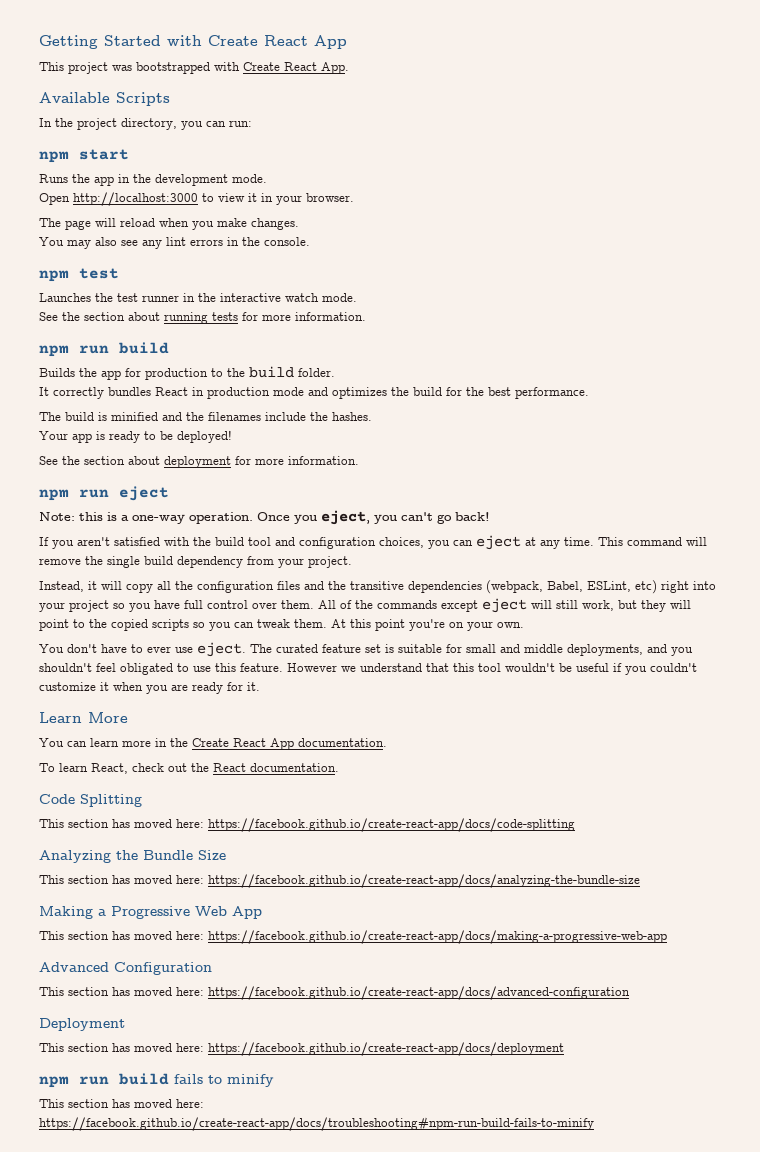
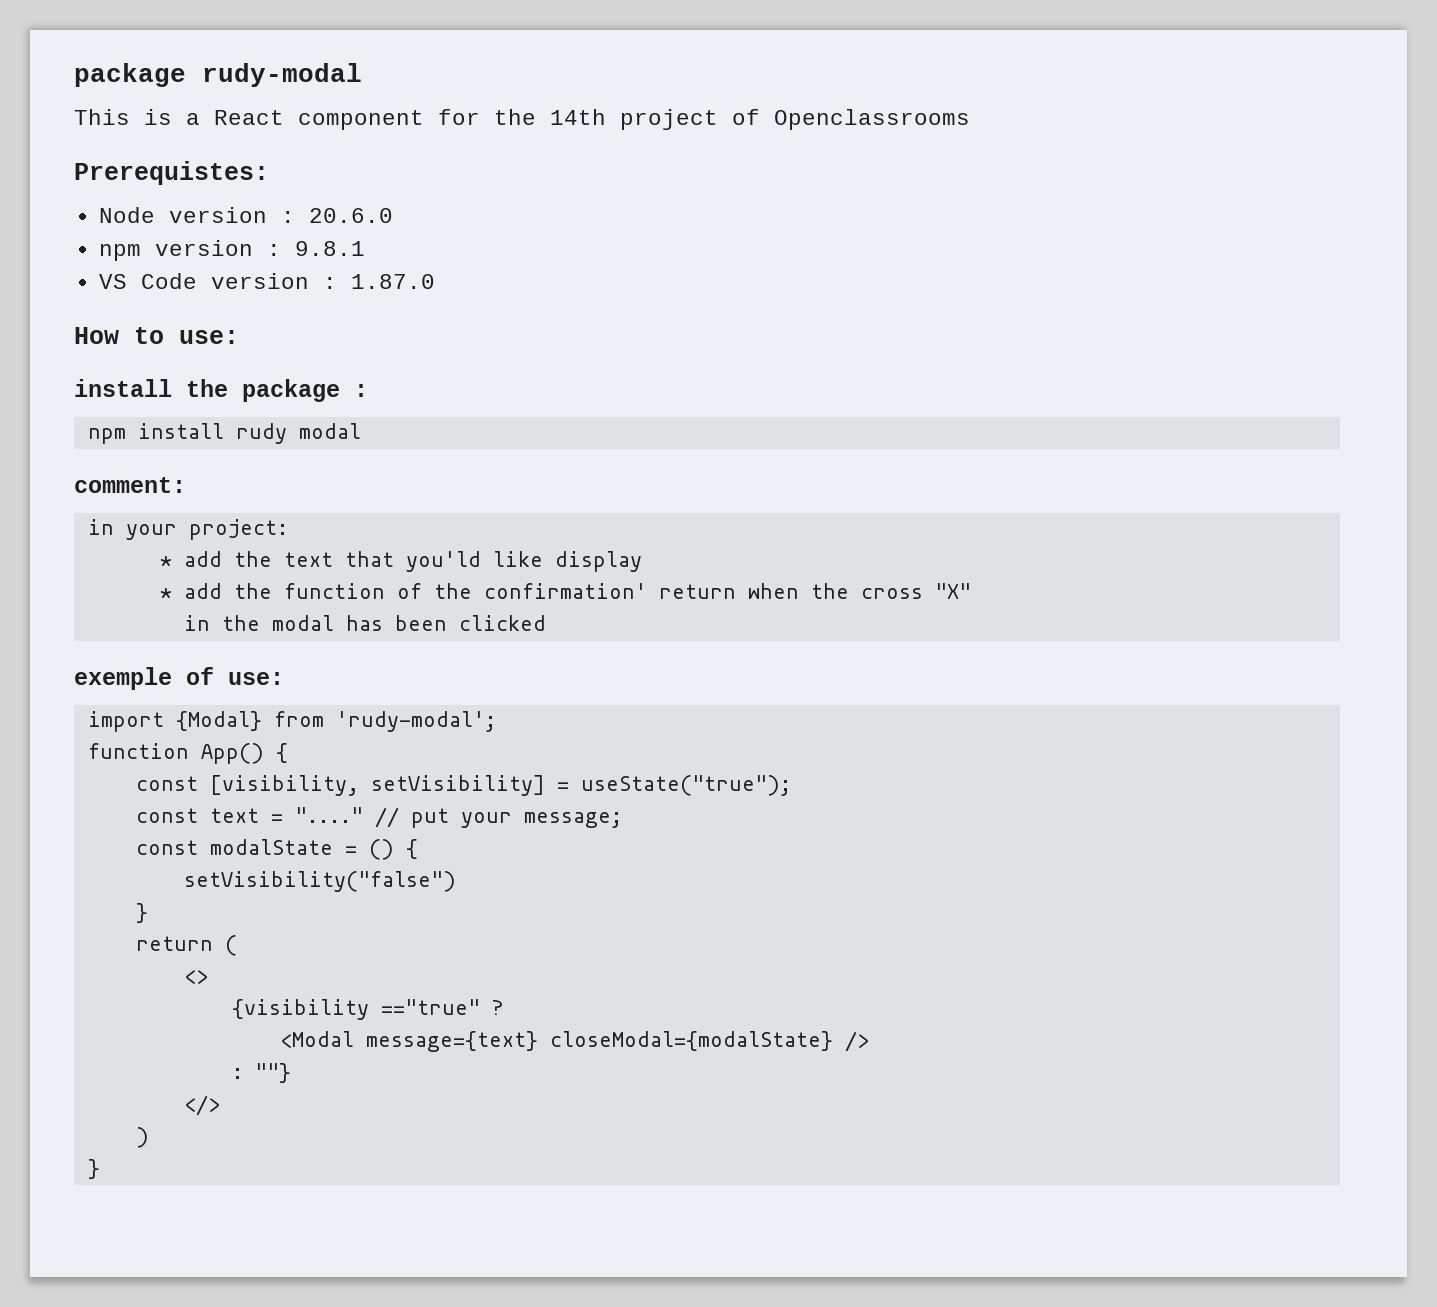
- Getting Started with Create React App
- This project was bootstrapped with Create React App.
- Available Scripts
- In the project directory, you can run:
- npm start
- Runs the app in the development mode.
- Open http://localhost:3000 to view it in your browser.
- The page will reload when you make changes.
- You may also see any lint errors in the console.
- npm test
- Launches the test runner in the interactive watch mode.
- See the section about running tests for more information.
- npm run build
- Builds the app for production to the build folder.
- It correctly bundles React in production mode and optimizes the build for the best performance.
- The build is minified and the filenames include the hashes.
- Your app is ready to be deployed!
- See the section about deployment for more information.
- npm run eject
- Note: this is a one-way operation. Once you eject, you can't go back!
- If you aren't satisfied with the build tool and configuration choices, you can eject at any time. This command will remove the single build dependency from your project.
- Instead, it will copy all the configuration files and the transitive dependencies (webpack, Babel, ESLint, etc) right into your project so you have full control over them. All of the commands except eject will still work, but they will point to the copied scripts so you can tweak them. At this point you're on your own.
- You don't have to ever use eject. The curated feature set is suitable for small and middle deployments, and you shouldn't feel obligated to use this feature. However we understand that this tool wouldn't be useful if you couldn't customize it when you are ready for it.
- Learn More
- You can learn more in the Create React App documentation.
- To learn React, check out the React documentation.
- Code Splitting
- This section has moved here: https://facebook.github.io/create-react-app/docs/code-splitting
- Analyzing the Bundle Size
- This section has moved here: https://facebook.github.io/create-react-app/docs/analyzing-the-bundle-size
- Making a Progressive Web App
- This section has moved here: https://facebook.github.io/create-react-app/docs/making-a-progressive-web-app
- Advanced Configuration
- This section has moved here: https://facebook.github.io/create-react-app/docs/advanced-configuration
- Deployment
- This section has moved here: https://facebook.github.io/create-react-app/docs/deployment
- npm run build fails to minify
- This section has moved here: https://facebook.github.io/create-react-app/docs/troubleshooting#npm-run-build-fails-to-minify
+ package rudy-modal
+ This is a React component for the 14th project of Openclassrooms
+ Prerequistes:
+ Node version : 20.6.0
+ npm version : 9.8.1
+ VS Code version : 1.87.0
+ How to use:
+ install the package :
+ npm install rudy modal
+ comment:
+ in your project:
+ * add the text that you'ld like display
+ * add the function of the confirmation' return when the cross "X"
+ in the modal has been clicked
+ exemple of use:
+ import {Modal} from 'rudy-modal';
+ function App() {
+ const [visibility, setVisibility] = useState("true");
+ const text = "...." // put your message;
+ const modalState = () {
+ setVisibility("false")
+ }
+ return (
+ <>
+ {visibility =="true" ?
+ <Modal message={text} closeModal={modalState} />
+ : ""}
+ </>
+ )
+ }

